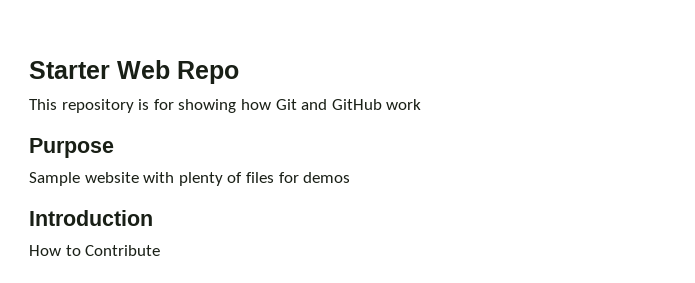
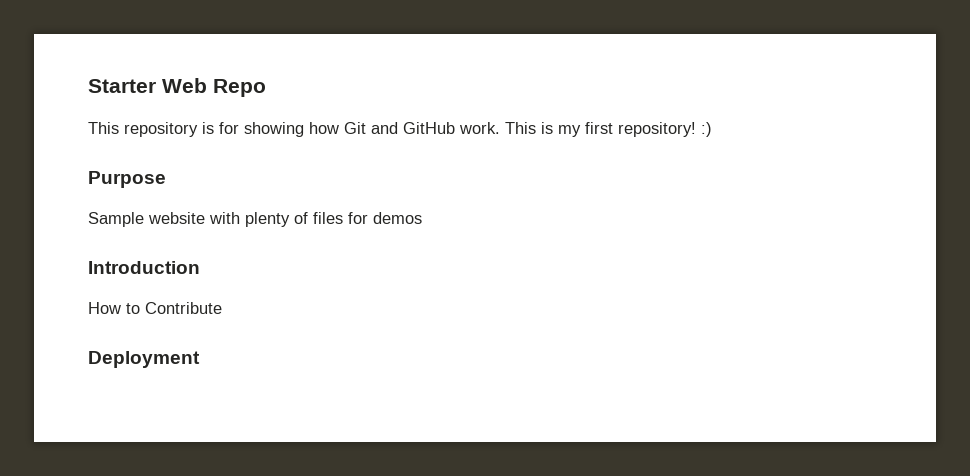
- This repository is for showing how Git and GitHub work
+ This repository is for showing how Git and GitHub work. This is my first repository! :)
+ Deployment

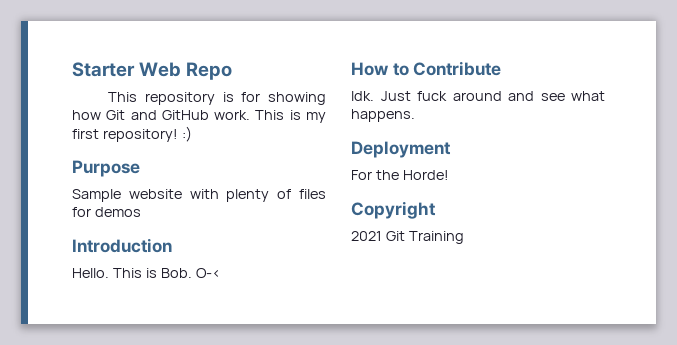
+ Hello. This is Bob. O-<
  How to Contribute
+ Idk. Just fuck around and see what happens.
  Deployment
+ For the Horde!
+ Copyright
+ 2021 Git Training

